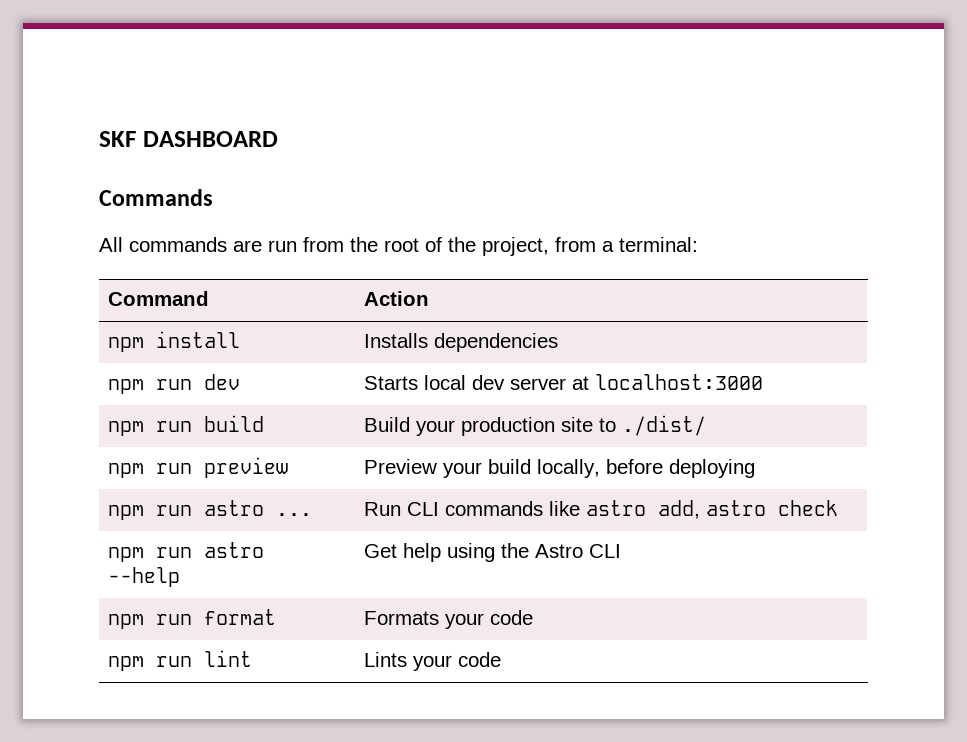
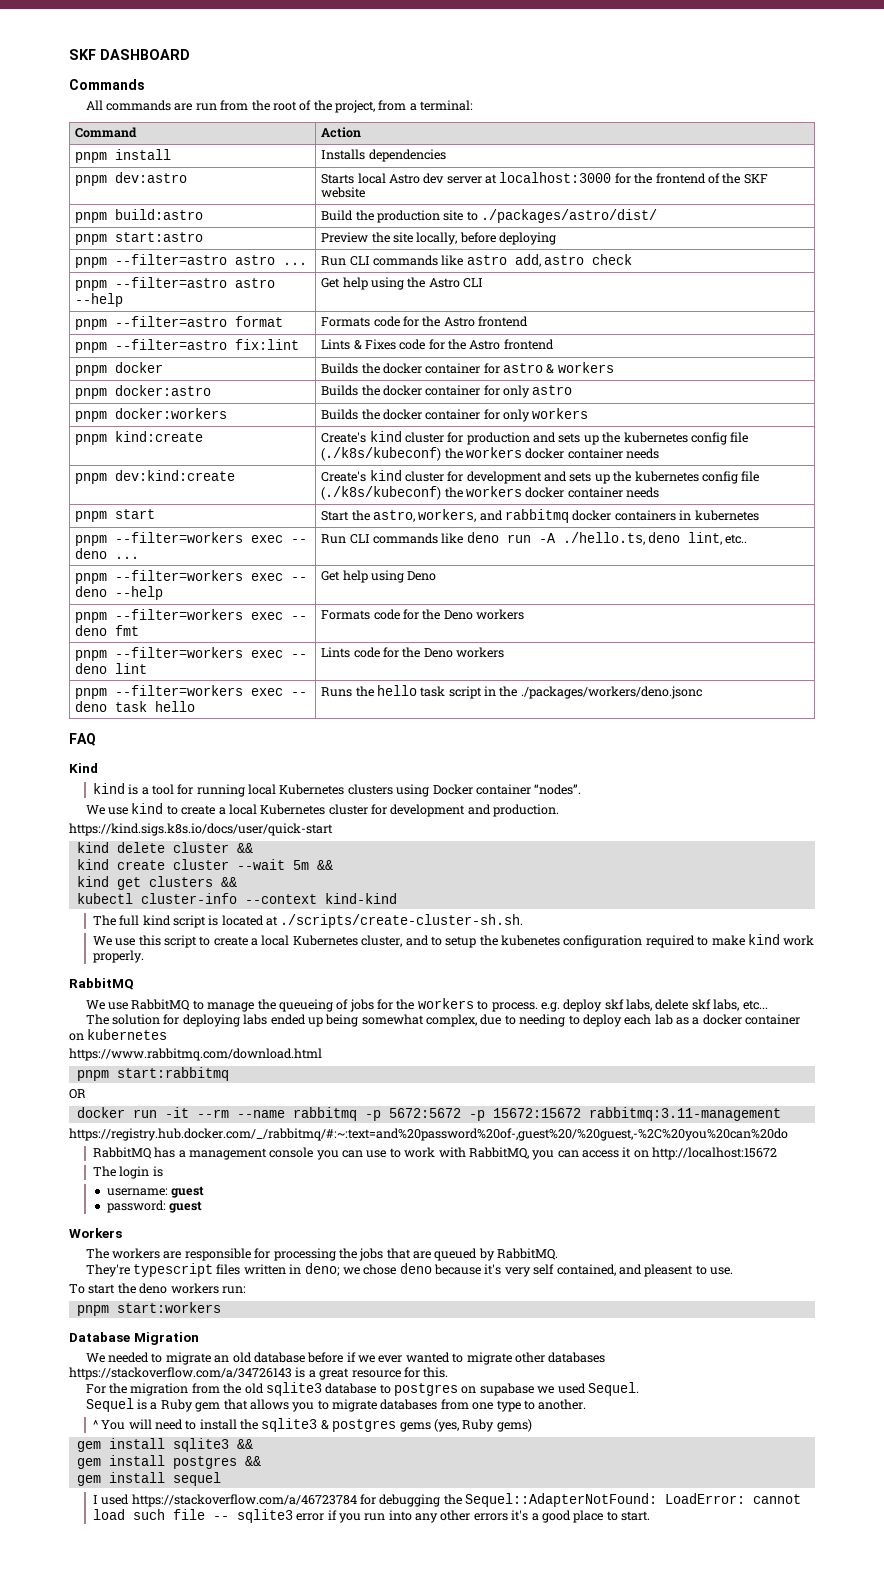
- npm install | Installs dependencies
+ pnpm install | Installs dependencies
- npm run dev | Starts local dev server at localhost:3000
- npm run build | Build your production site to ./dist/
- npm run preview | Preview your build locally, before deploying
+ pnpm dev:astro | Starts local Astro dev server at localhost:3000 for the frontend of the SKF website
+ pnpm build:astro | Build the production site to ./packages/astro/dist/
+ pnpm start:astro | Preview the site locally, before deploying
- npm run astro ... | Run CLI commands like astro add, astro check
+ pnpm --filter=astro astro ... | Run CLI commands like astro add, astro check
- npm run astro --help | Get help using the Astro CLI
+ pnpm --filter=astro astro --help | Get help using the Astro CLI
- npm run format | Formats your code
- npm run lint | Lints your code
+ pnpm --filter=astro format | Formats code for the Astro frontend
+ pnpm --filter=astro fix:lint | Lints & Fixes code for the Astro frontend
+ pnpm docker | Builds the docker container for astro & workers
+ pnpm docker:astro | Builds the docker container for only astro
+ pnpm docker:workers | Builds the docker container for only workers
+ pnpm kind:create | Create's kind cluster for production and sets up the kubernetes config file (./k8s/kubeconf) the workers docker container needs
+ pnpm dev:kind:create | Create's kind cluster for development and sets up the kubernetes config file (./k8s/kubeconf) the workers docker container needs
+ pnpm start | Start the astro, workers, and rabbitmq docker containers in kubernetes
+ pnpm --filter=workers exec -- deno ... | Run CLI commands like deno run -A ./hello.ts, deno lint, etc..
+ pnpm --filter=workers exec -- deno --help | Get help using Deno
+ pnpm --filter=workers exec -- deno fmt | Formats code for the Deno workers
+ pnpm --filter=workers exec -- deno lint | Lints code for the Deno workers
+ pnpm --filter=workers exec -- deno task hello | Runs the hello task script in the ./packages/workers/deno.jsonc
+ FAQ
+ Kind
+ kind is a tool for running local Kubernetes clusters using Docker container “nodes”.
+ We use kind to create a local Kubernetes cluster for development and production.
+ https://kind.sigs.k8s.io/docs/user/quick-start
+ kind delete cluster &&
+ kind create cluster --wait 5m &&
+ kind get clusters &&
+ kubectl cluster-info --context kind-kind
+ The full kind script is located at ./scripts/create-cluster-sh.sh.
+ We use this script to create a local Kubernetes cluster, and to setup the kubenetes configuration required to make kind work properly.
+ RabbitMQ
+ We use RabbitMQ to manage the queueing of jobs for the workers to process. e.g. deploy skf labs, delete skf labs, etc...
+ The solution for deploying labs ended up being somewhat complex, due to needing to deploy each lab as a docker container on kubernetes
+ https://www.rabbitmq.com/download.html
+ pnpm start:rabbitmq
+ OR
+ docker run -it --rm --name rabbitmq -p 5672:5672 -p 15672:15672 rabbitmq:3.11-management
+ https://registry.hub.docker.com/_/rabbitmq/#:~:text=and%20password%20of-,guest%20/%20guest,-%2C%20you%20can%20do
+ RabbitMQ has a management console you can use to work with RabbitMQ, you can access it on http://localhost:15672
+ The login is
+ username: guest
+ password: guest
+ Workers
+ The workers are responsible for processing the jobs that are queued by RabbitMQ.
+ They're typescript files written in deno; we chose deno because it's very self contained, and pleasent to use.
+ To start the deno workers run:
+ pnpm start:workers
+ Database Migration
+ We needed to migrate an old database before if we ever wanted to migrate other databases https://stackoverflow.com/a/34726143 is a great resource for this.
+ For the migration from the old sqlite3 database to postgres on supabase we used Sequel.
+ Sequel is a Ruby gem that allows you to migrate databases from one type to another.
+ ^ You will need to install the sqlite3 & postgres gems (yes, Ruby gems)
+ gem install sqlite3 &&
+ gem install postgres &&
+ gem install sequel
+ I used https://stackoverflow.com/a/46723784 for debugging the Sequel::AdapterNotFound: LoadError: cannot load such file -- sqlite3 error if you run into any other errors it's a good place to start.

